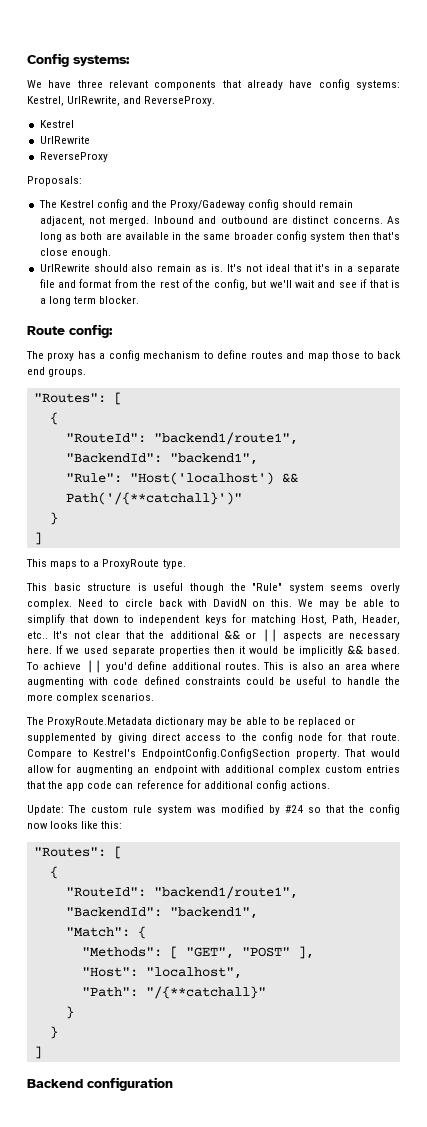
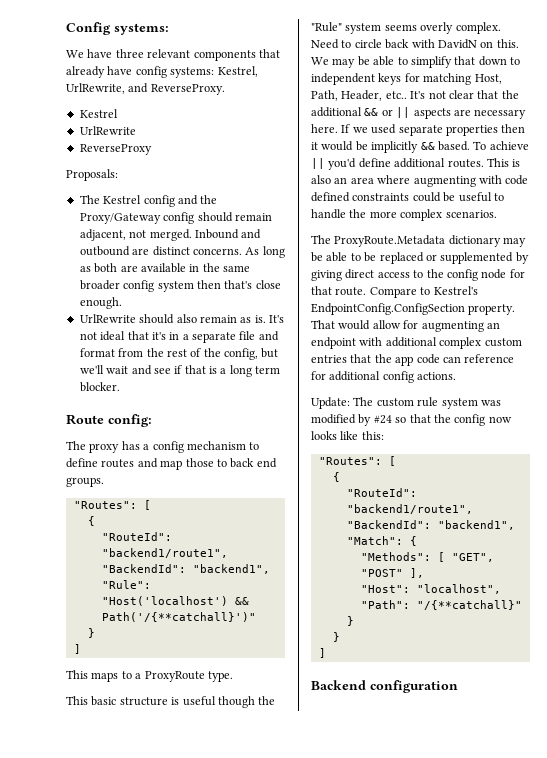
- The Kestrel config and the Proxy/Gadeway config should remain adjacent, not merged.
+ The Kestrel config and the Proxy/Gateway config should remain adjacent, not merged.

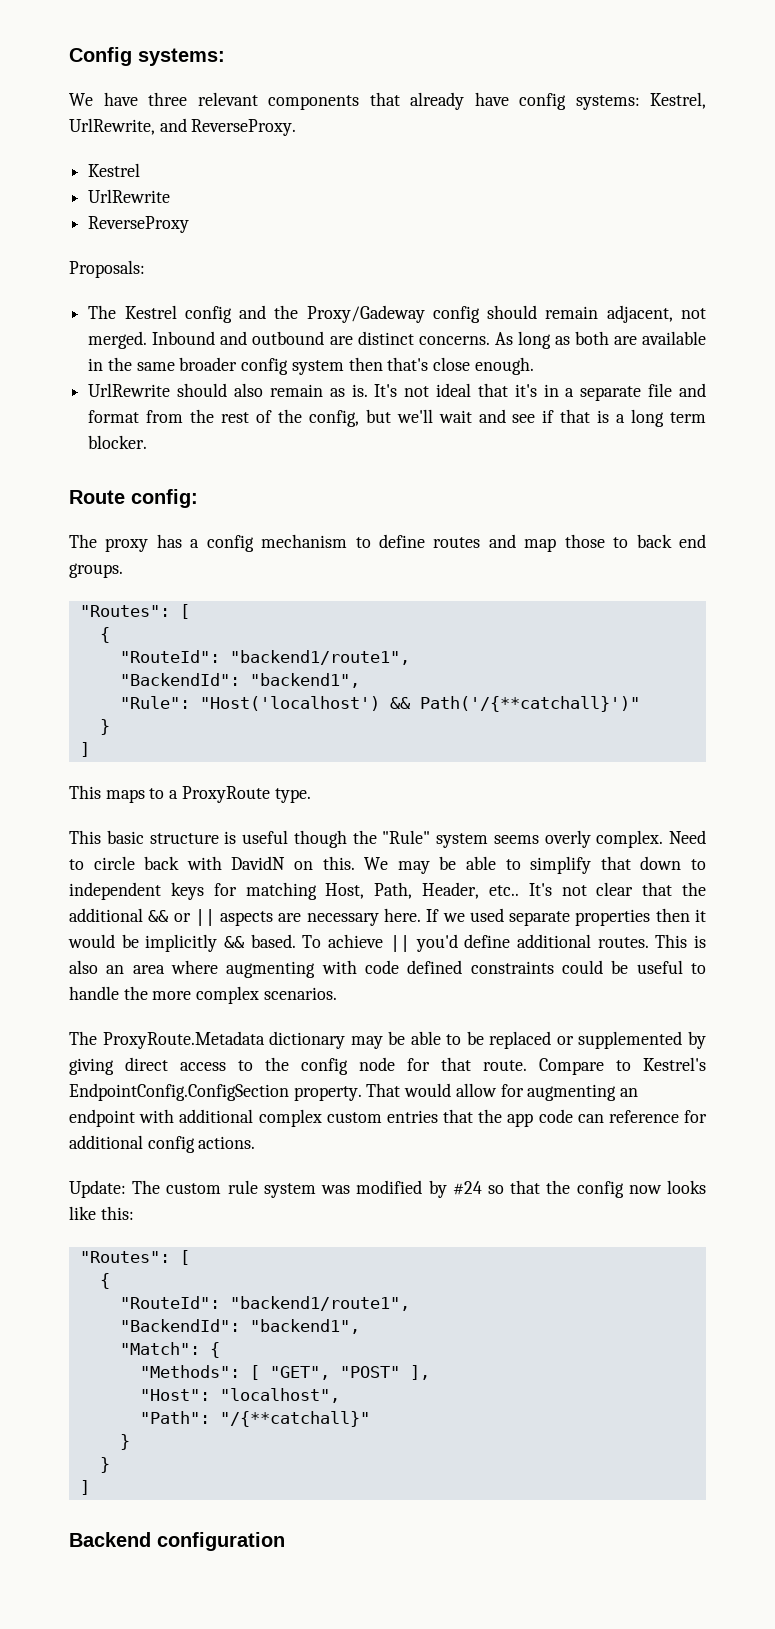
- The Kestrel config and the Proxy/Gateway config should remain adjacent, not merged.
+ The Kestrel config and the Proxy/Gadeway config should remain adjacent, not merged.

